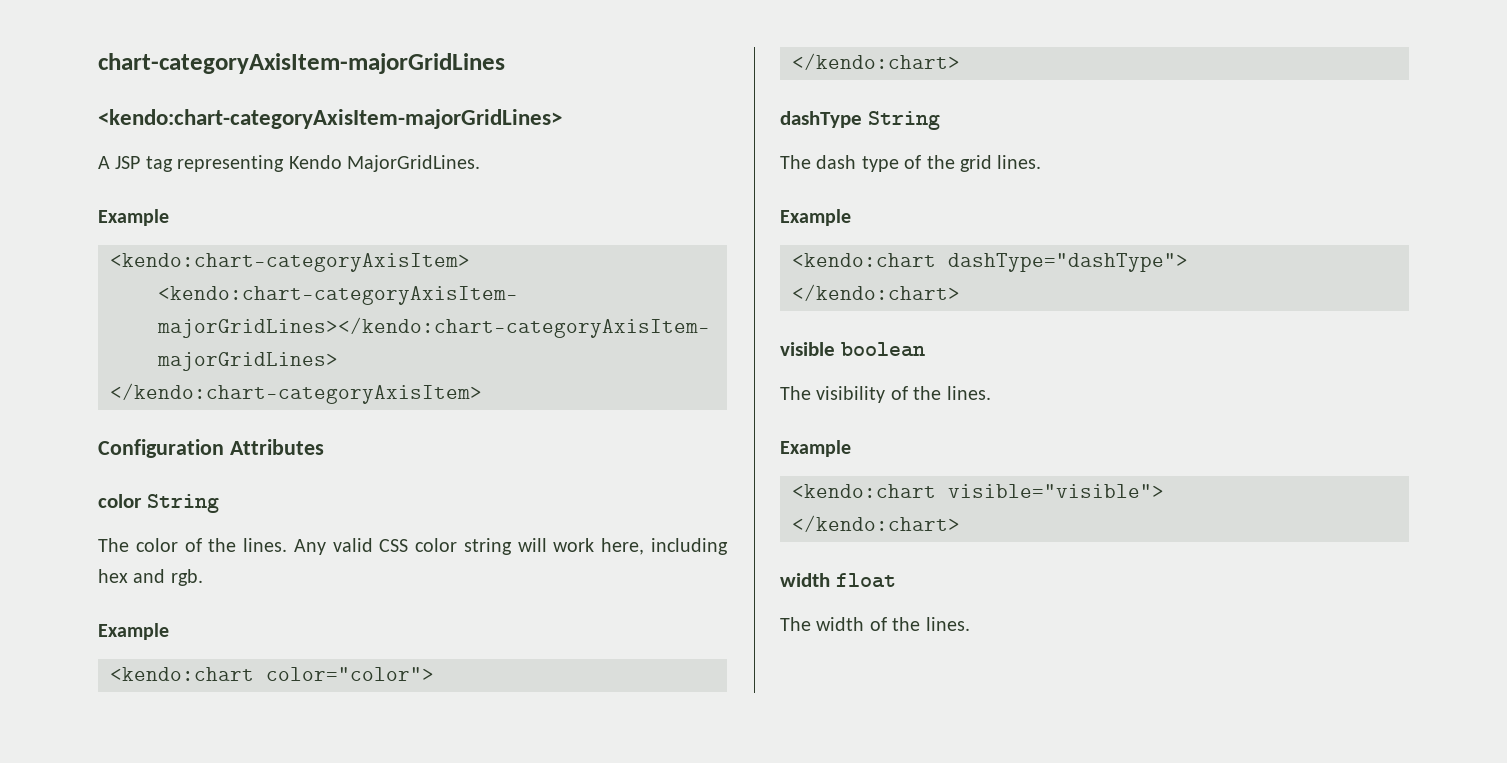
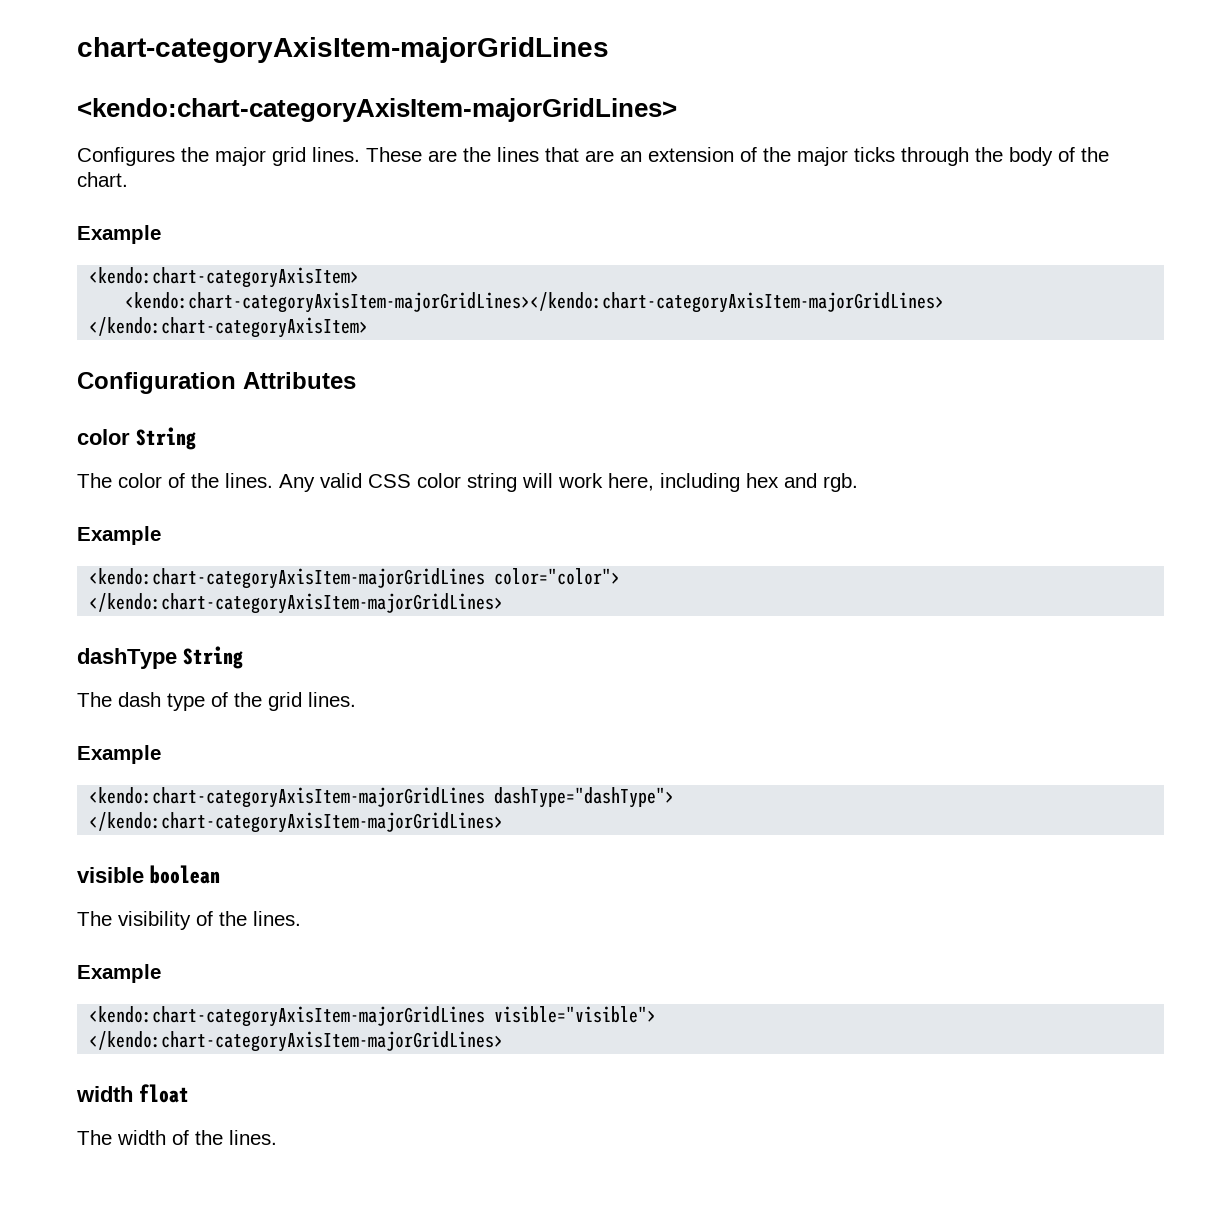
- A JSP tag representing Kendo MajorGridLines.
+ Configures the major grid lines. These are the lines that are an extension of the major ticks through the body of the chart.
- <kendo:chart color="color">
- </kendo:chart>
+ <kendo:chart-categoryAxisItem-majorGridLines color="color">
+ </kendo:chart-categoryAxisItem-majorGridLines>
- <kendo:chart dashType="dashType">
- </kendo:chart>
+ <kendo:chart-categoryAxisItem-majorGridLines dashType="dashType">
+ </kendo:chart-categoryAxisItem-majorGridLines>
- <kendo:chart visible="visible">
- </kendo:chart>
+ <kendo:chart-categoryAxisItem-majorGridLines visible="visible">
+ </kendo:chart-categoryAxisItem-majorGridLines>

